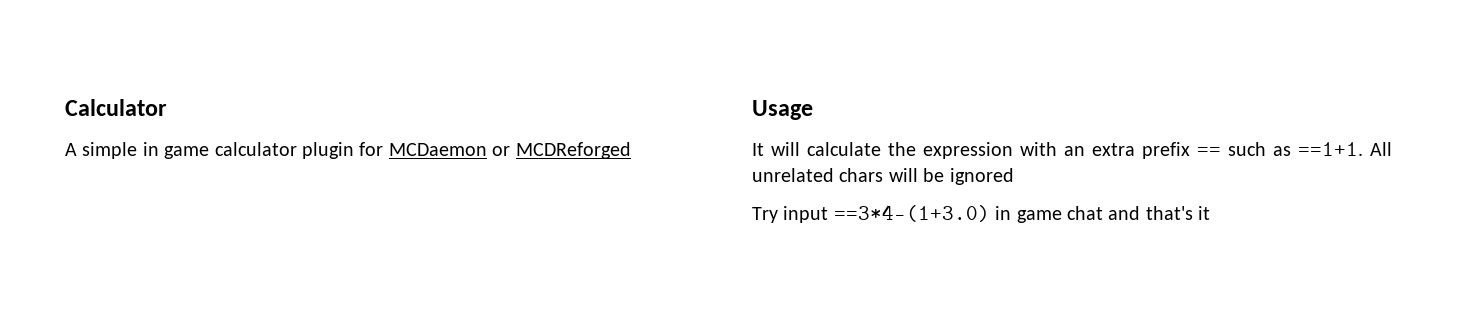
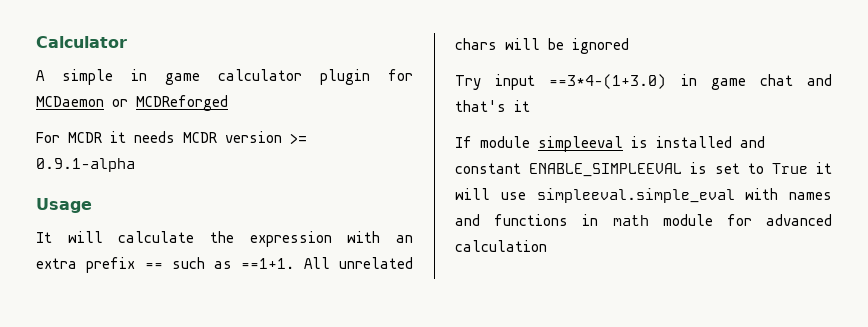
+ For MCDR it needs MCDR version >= 0.9.1-alpha
+ If module simpleeval is installed and constant ENABLE_SIMPLEEVAL is set to True it will use simpleeval.simple_eval with names and functions in math module for advanced calculation

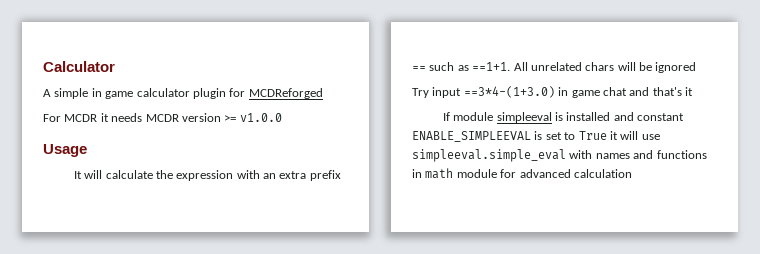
- A simple in game calculator plugin for MCDaemon or MCDReforged
+ A simple in game calculator plugin for MCDReforged
- For MCDR it needs MCDR version >= 0.9.1-alpha
+ For MCDR it needs MCDR version >= v1.0.0

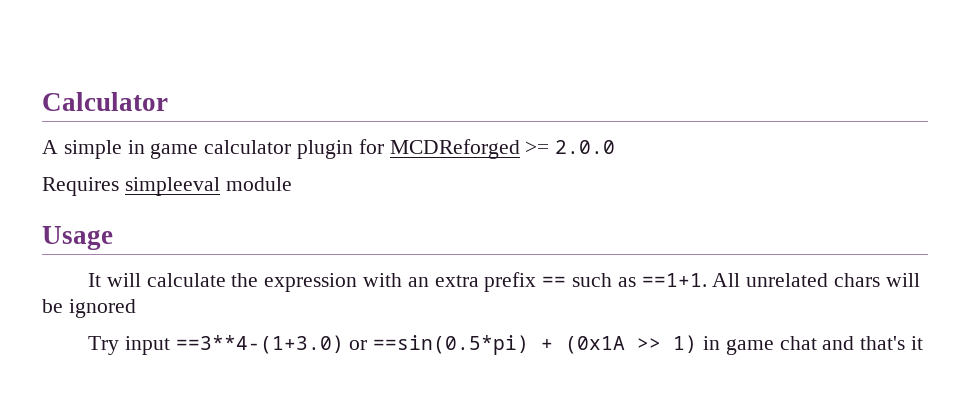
- A simple in game calculator plugin for MCDReforged
- For MCDR it needs MCDR version >= v1.0.0
+ A simple in game calculator plugin for MCDReforged >= 2.0.0
+ Requires simpleeval module
- Try input ==3*4-(1+3.0) in game chat and that's it
+ Try input ==3**4-(1+3.0) or ==sin(0.5*pi) + (0x1A >> 1) in game chat and that's it
- If module simpleeval is installed and constant ENABLE_SIMPLEEVAL is set to True it will use simpleeval.simple_eval with names and functions in math module for advanced calculation

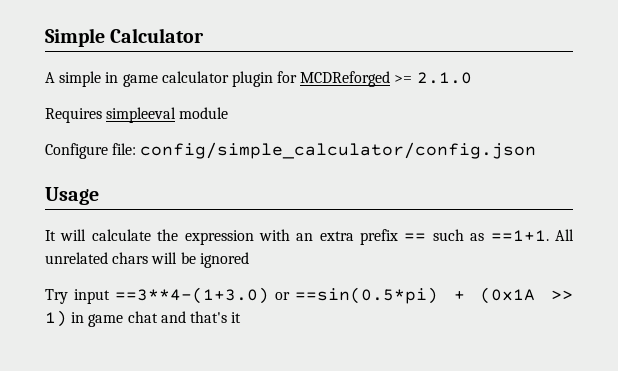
- Calculator
+ Simple Calculator
- A simple in game calculator plugin for MCDReforged >= 2.0.0
+ A simple in game calculator plugin for MCDReforged >= 2.1.0
+ Configure file: config/simple_calculator/config.json

